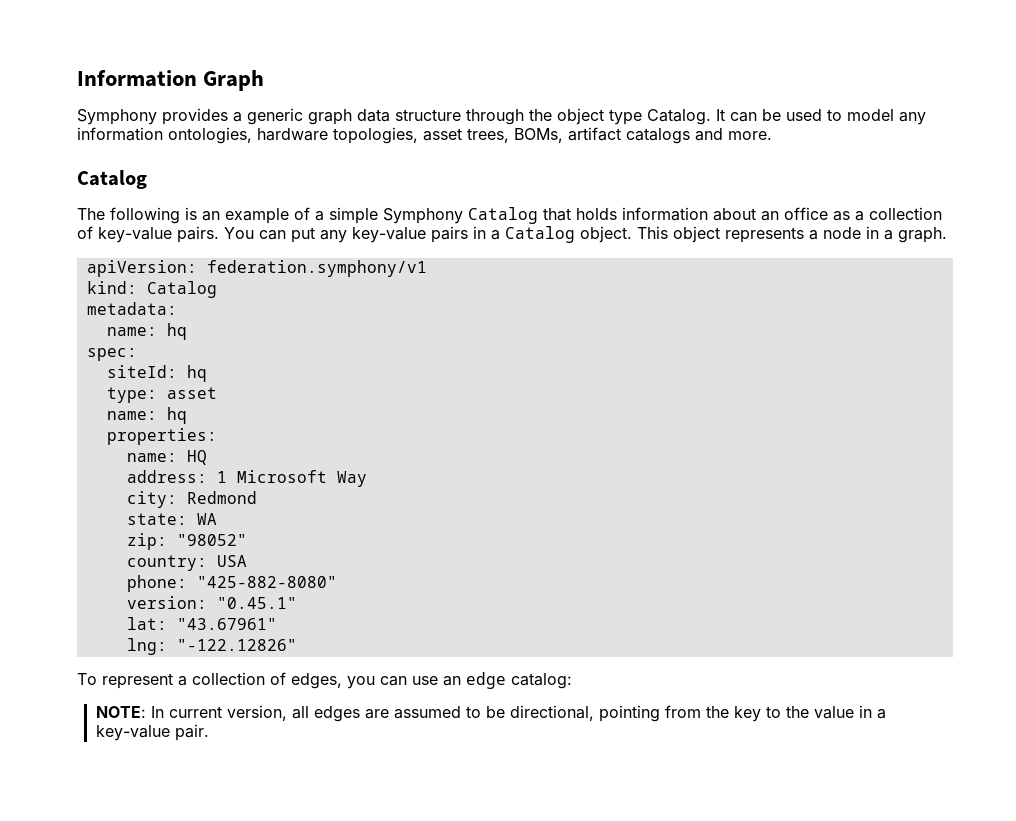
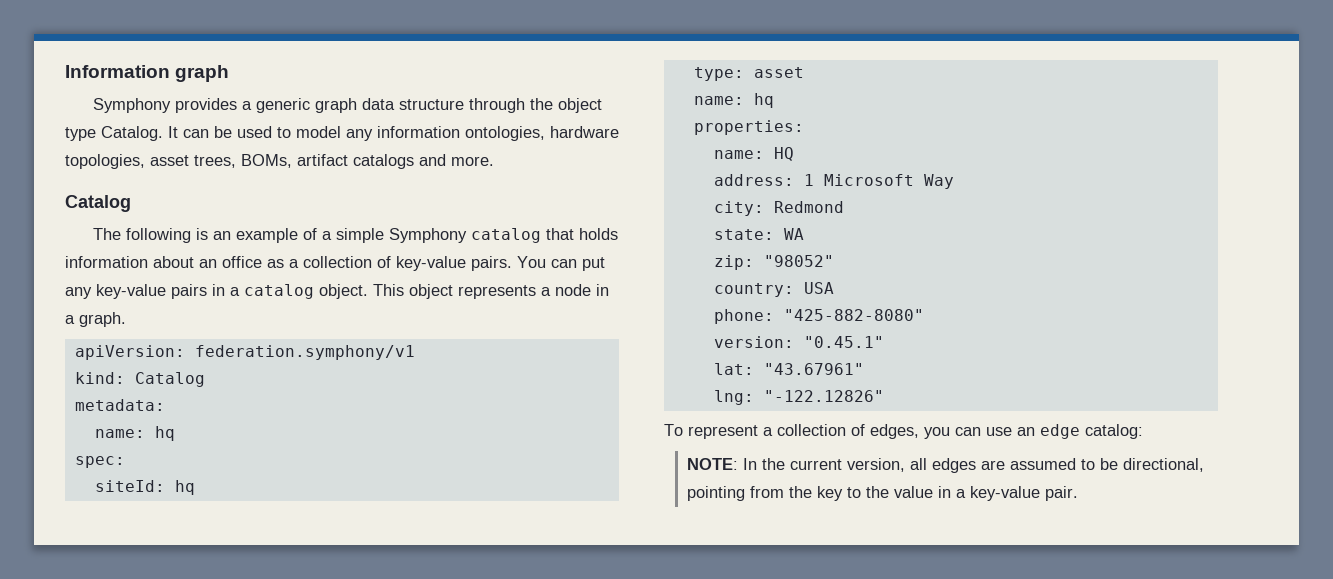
- Information Graph
+ Information graph
- The following is an example of a simple Symphony Catalog that holds information about an office as a collection of key-value pairs.
+ The following is an example of a simple Symphony catalog that holds information about an office as a collection of key-value pairs.
- You can put any key-value pairs in a Catalog object.
+ You can put any key-value pairs in a catalog object.
- NOTE: In current version, all edges are assumed to be directional, pointing from the key to the value in a key-value pair.
+ NOTE: In the current version, all edges are assumed to be directional, pointing from the key to the value in a key-value pair.

